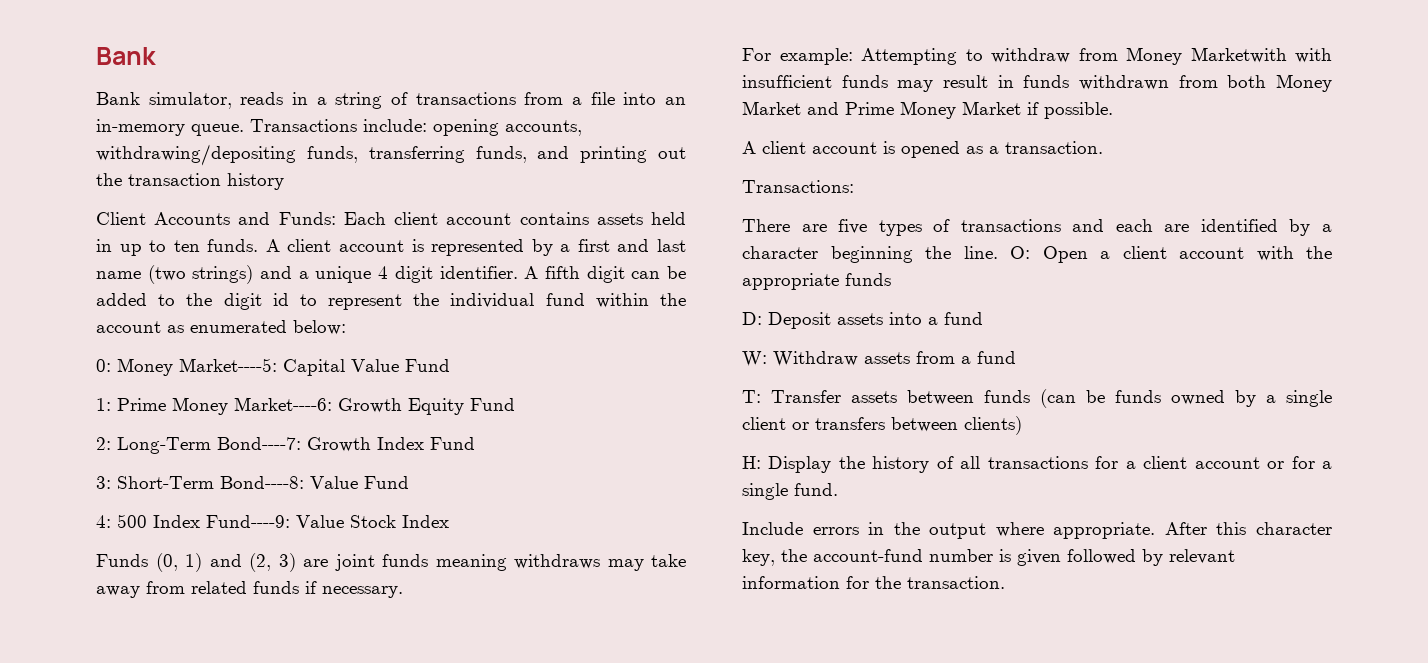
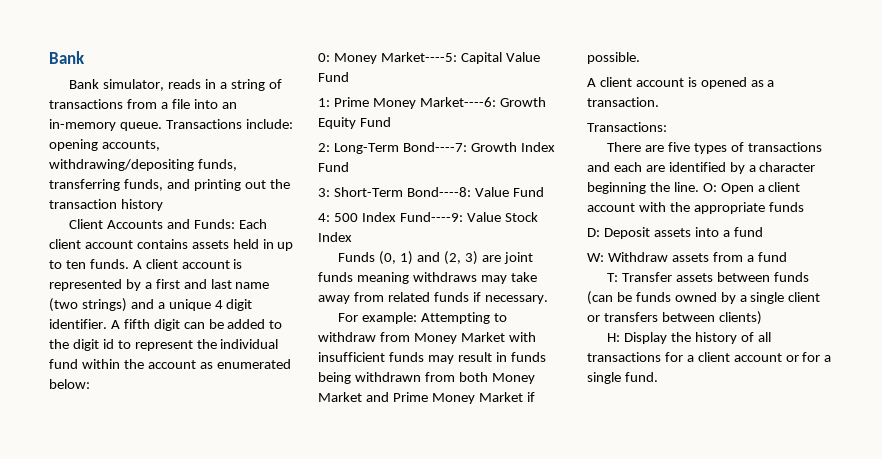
- For example: Attempting to withdraw from Money Marketwith with insufficient funds may result in funds withdrawn from both Money Market and Prime Money Market if possible.
+ For example: Attempting to withdraw from Money Market with insufficient funds may result in funds being withdrawn from both Money Market and Prime Money Market if possible.
- Include errors in the output where appropriate. After this character key, the account-fund number is given followed by relevant information for the transaction.

